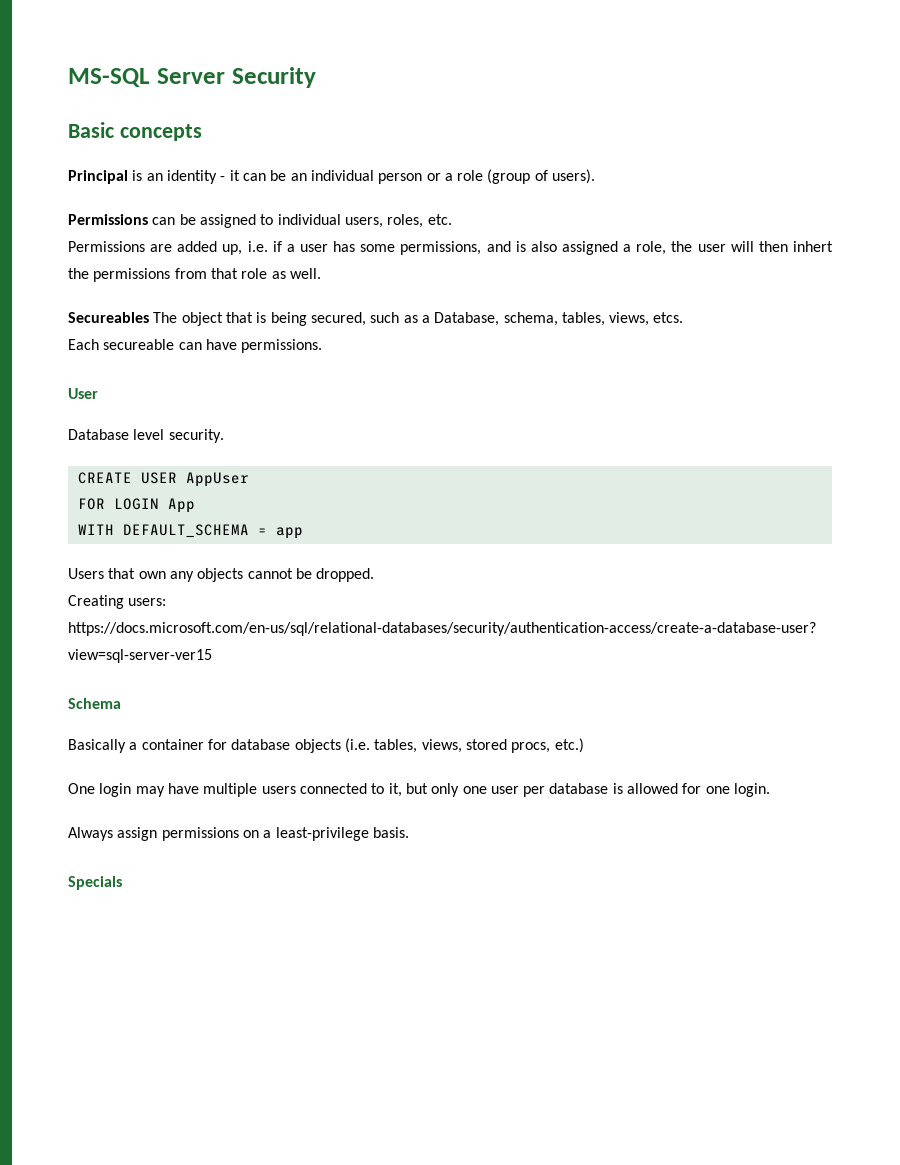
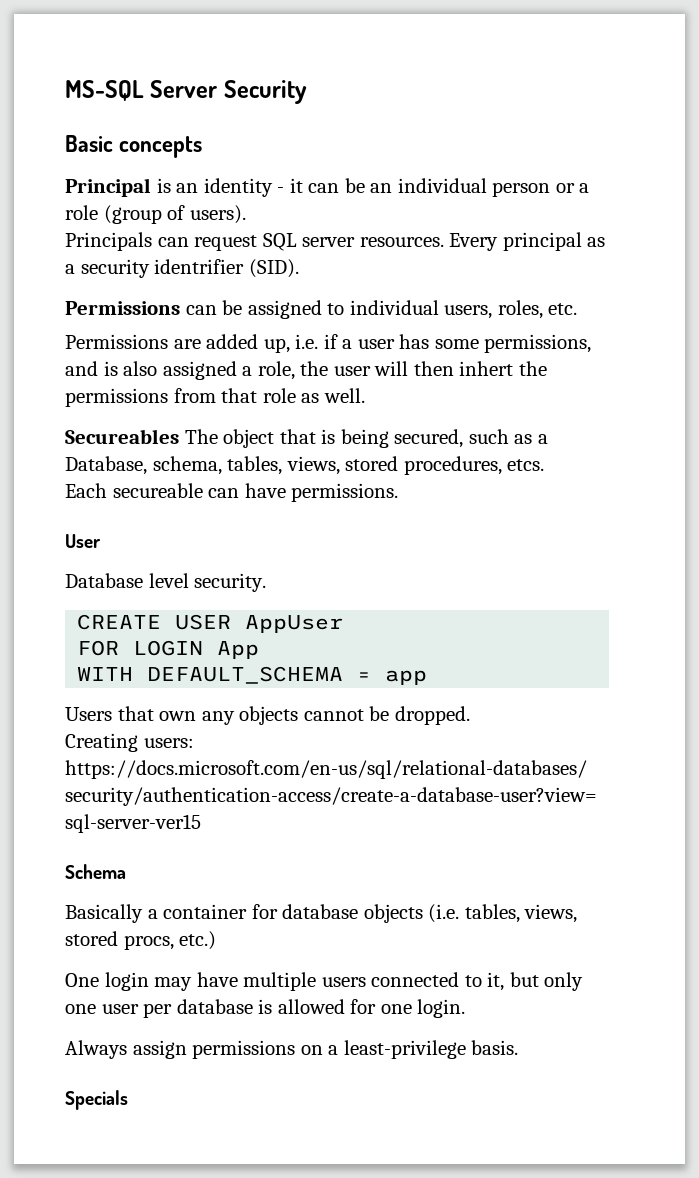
+ Principals can request SQL server resources. Every principal as a security identrifier (SID).
- Secureables The object that is being secured, such as a Database, schema, tables, views, etcs.
+ Secureables The object that is being secured, such as a Database, schema, tables, views, stored procedures, etcs.

